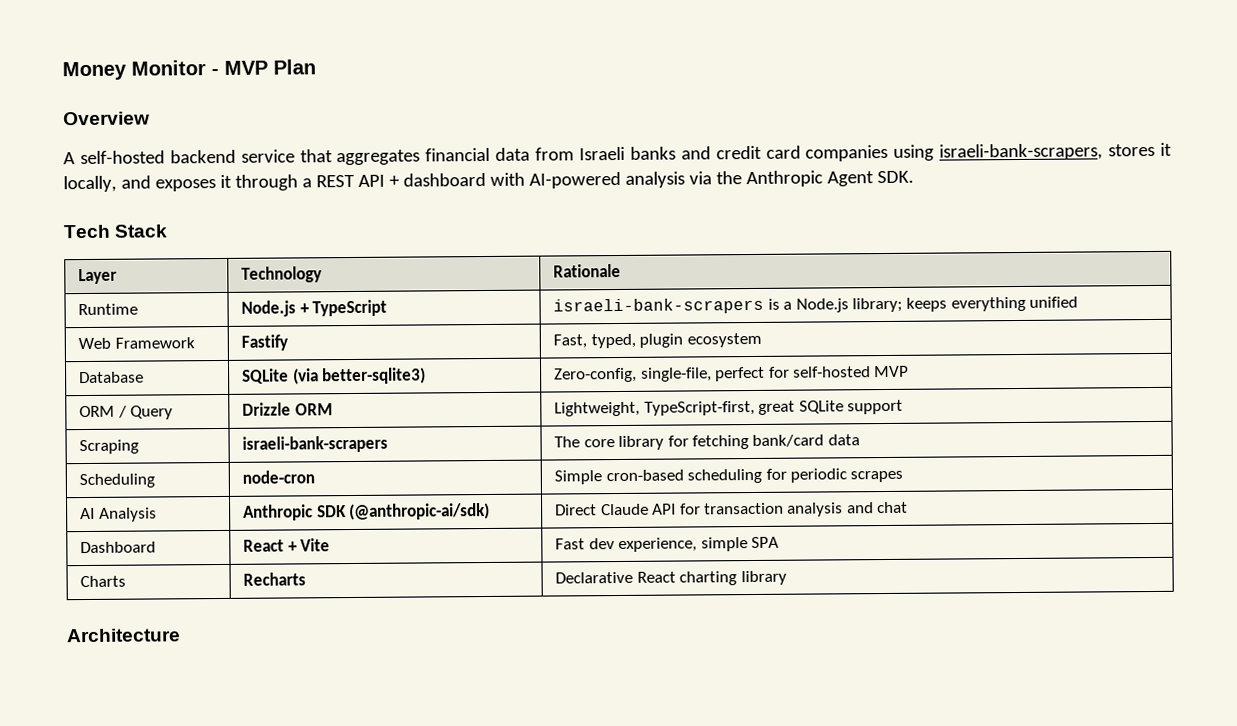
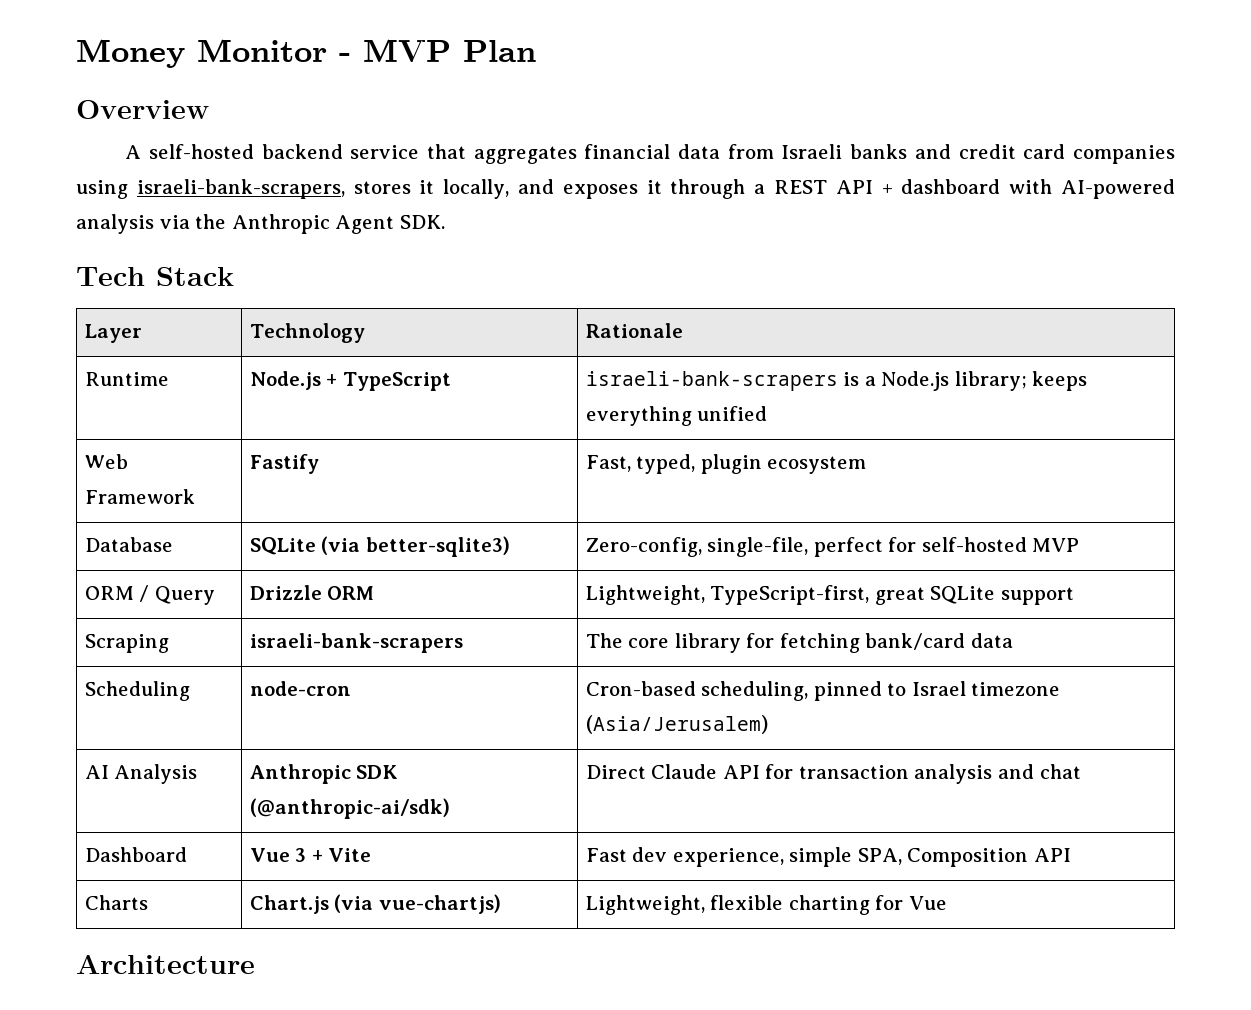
- Scheduling | node-cron | Simple cron-based scheduling for periodic scrapes
+ Scheduling | node-cron | Cron-based scheduling, pinned to Israel timezone (Asia/Jerusalem)
- Dashboard | React + Vite | Fast dev experience, simple SPA
- Charts | Recharts | Declarative React charting library
+ Dashboard | Vue 3 + Vite | Fast dev experience, simple SPA, Composition API
+ Charts | Chart.js (via vue-chartjs) | Lightweight, flexible charting for Vue

